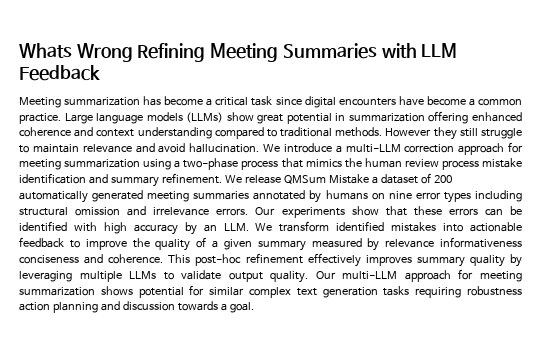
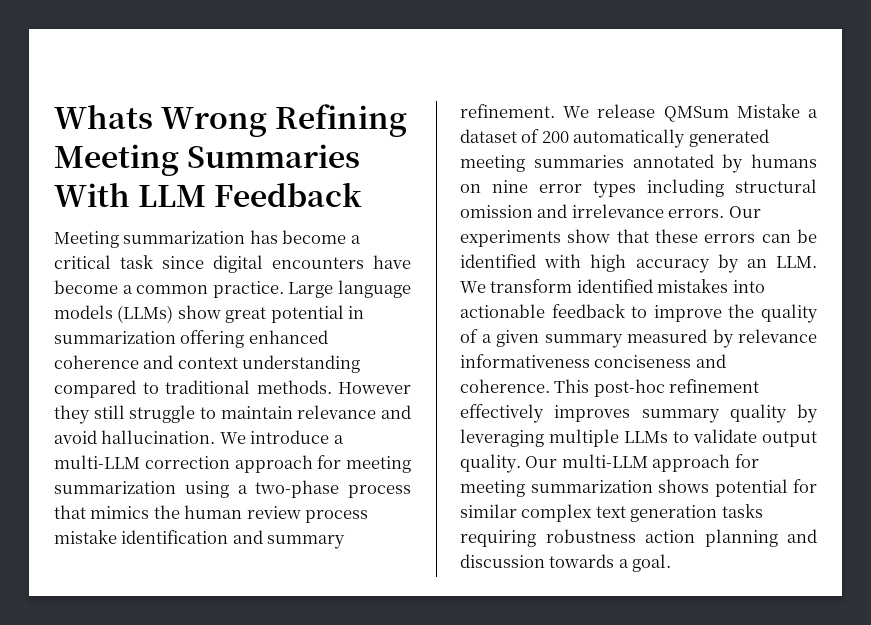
- Whats Wrong Refining Meeting Summaries with LLM Feedback
+ Whats Wrong Refining Meeting Summaries With LLM Feedback

